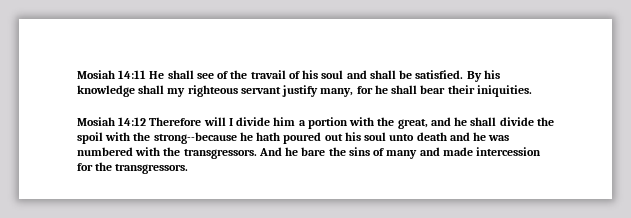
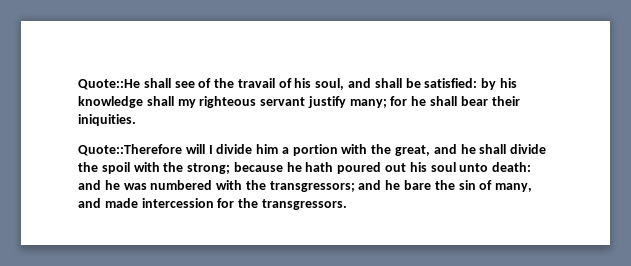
- Mosiah 14:11 He shall see of the travail of his soul and shall be satisfied. By his knowledge shall my righteous servant justify many, for he shall bear their iniquities.
+ Quote::He shall see of the travail of his soul, and shall be satisfied: by his knowledge shall my righteous servant justify many; for he shall bear their iniquities.
- Mosiah 14:12 Therefore will I divide him a portion with the great, and he shall divide the spoil with the strong--because he hath poured out his soul unto death and he was numbered with the transgressors. And he bare the sins of many and made intercession for the transgressors.
+ Quote::Therefore will I divide him a portion with the great, and he shall divide the spoil with the strong; because he hath poured out his soul unto death: and he was numbered with the transgressors; and he bare the sin of many, and made intercession for the transgressors.

